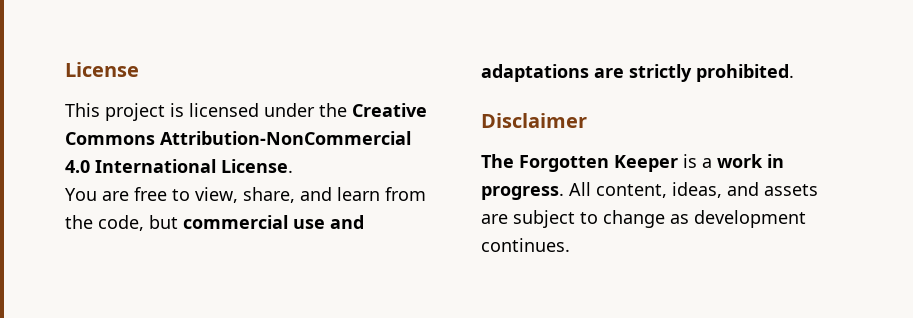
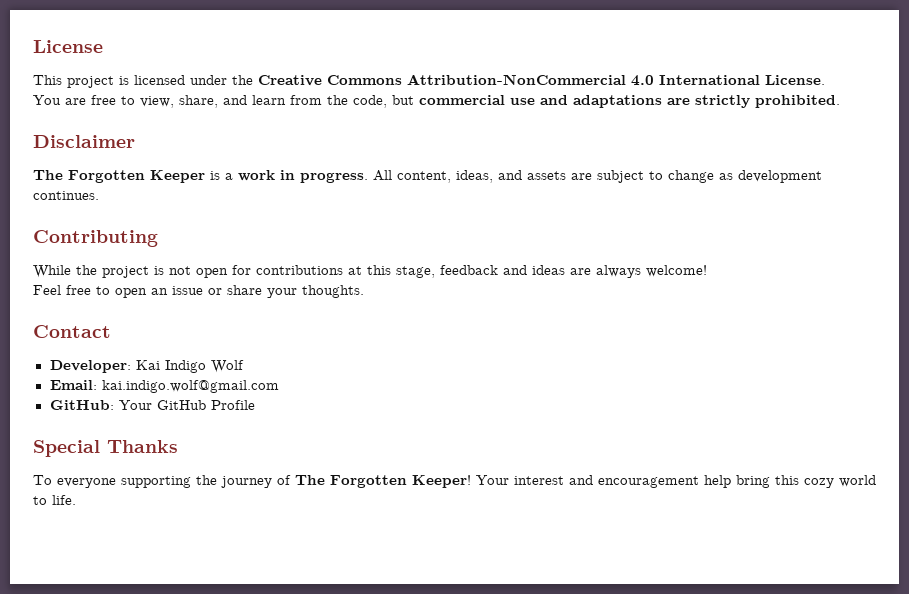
+ Contributing
+ While the project is not open for contributions at this stage, feedback and ideas are always welcome!
+ Feel free to open an issue or share your thoughts.
+ Contact
+ Developer: Kai Indigo Wolf
+ Email: kai.indigo.wolf@gmail.com
+ GitHub: Your GitHub Profile
+ Special Thanks
+ To everyone supporting the journey of The Forgotten Keeper! Your interest and encouragement help bring this cozy world to life.

